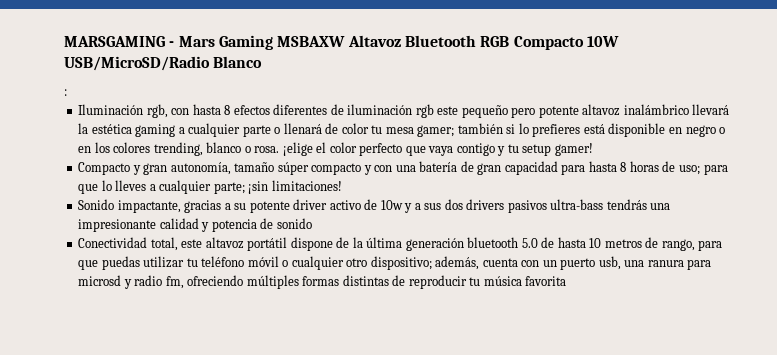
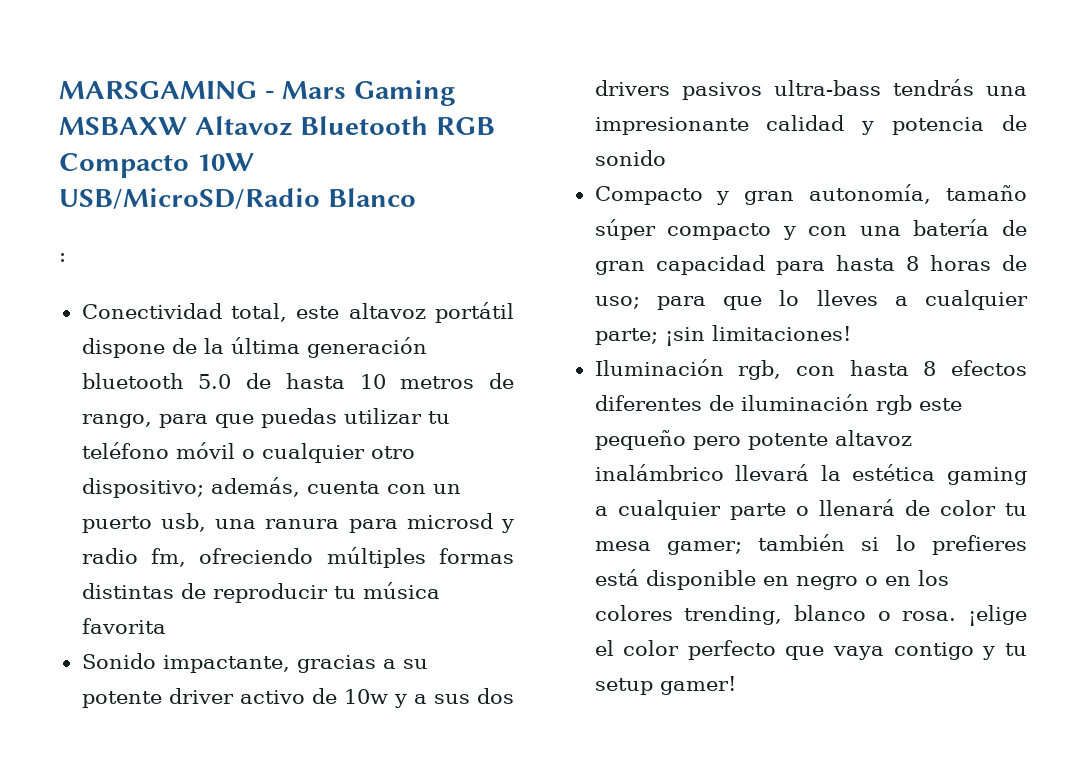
+ Conectividad total, este altavoz portátil dispone de la última generación bluetooth 5.0 de hasta 10 metros de rango, para que puedas utilizar tu teléfono móvil o cualquier otro dispositivo; además, cuenta con un puerto usb, una ranura para microsd y radio fm, ofreciendo múltiples formas distintas de reproducir tu música favorita
+ Sonido impactante, gracias a su potente driver activo de 10w y a sus dos drivers pasivos ultra-bass tendrás una impresionante calidad y potencia de sonido
+ Compacto y gran autonomía, tamaño súper compacto y con una batería de gran capacidad para hasta 8 horas de uso; para que lo lleves a cualquier parte; ¡sin limitaciones!
- Compacto y gran autonomía, tamaño súper compacto y con una batería de gran capacidad para hasta 8 horas de uso; para que lo lleves a cualquier parte; ¡sin limitaciones!
- Sonido impactante, gracias a su potente driver activo de 10w y a sus dos drivers pasivos ultra-bass tendrás una impresionante calidad y potencia de sonido
- Conectividad total, este altavoz portátil dispone de la última generación bluetooth 5.0 de hasta 10 metros de rango, para que puedas utilizar tu teléfono móvil o cualquier otro dispositivo; además, cuenta con un puerto usb, una ranura para microsd y radio fm, ofreciendo múltiples formas distintas de reproducir tu música favorita

